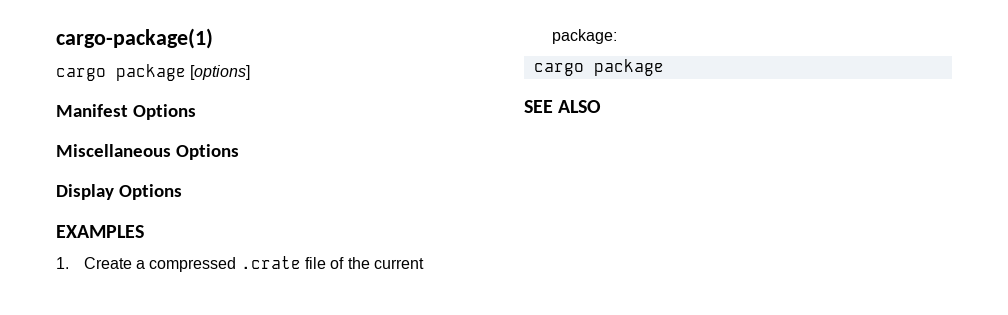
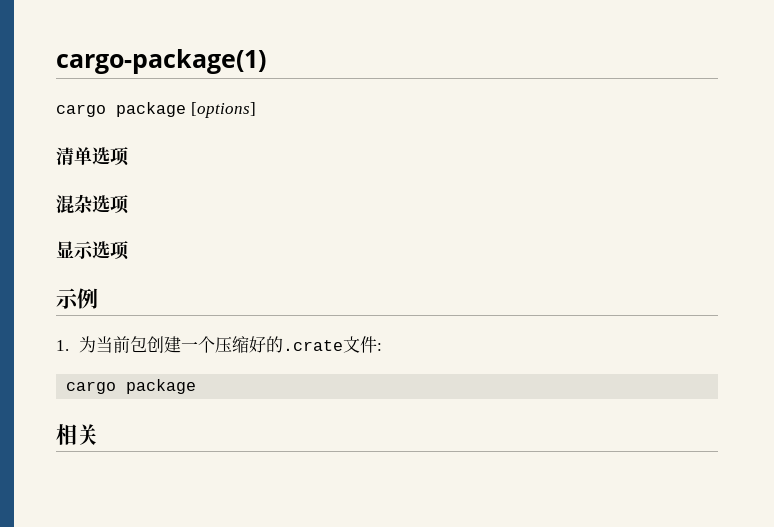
- Manifest Options
- Miscellaneous Options
- Display Options
- EXAMPLES
- 1. Create a compressed .crate file of the current package:
+ 清单选项
+ 混杂选项
+ 显示选项
+ 示例
+ 1.为当前包创建一个压缩好的.crate文件:
- SEE ALSO
+ 相关

